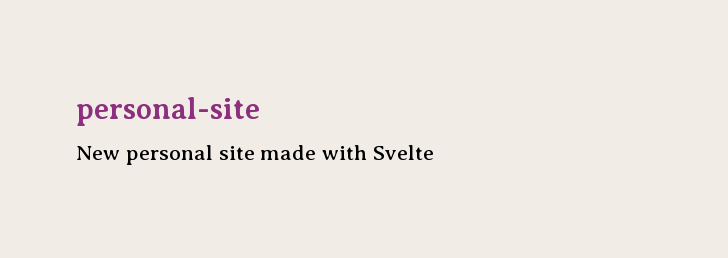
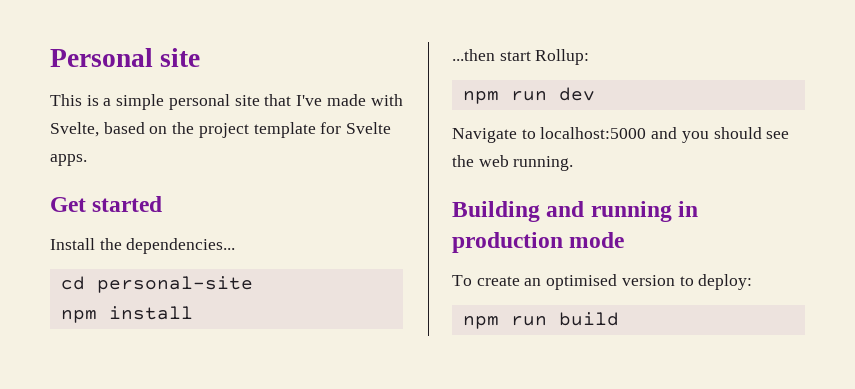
- personal-site
- New personal site made with Svelte
+ Personal site
+ This is a simple personal site that I've made with Svelte, based on the project template for Svelte apps.
+ Get started
+ Install the dependencies...
+ cd personal-site
+ npm install
+ ...then start Rollup:
+ npm run dev
+ Navigate to localhost:5000 and you should see the web running.
+ Building and running in production mode
+ To create an optimised version to deploy:
+ npm run build

